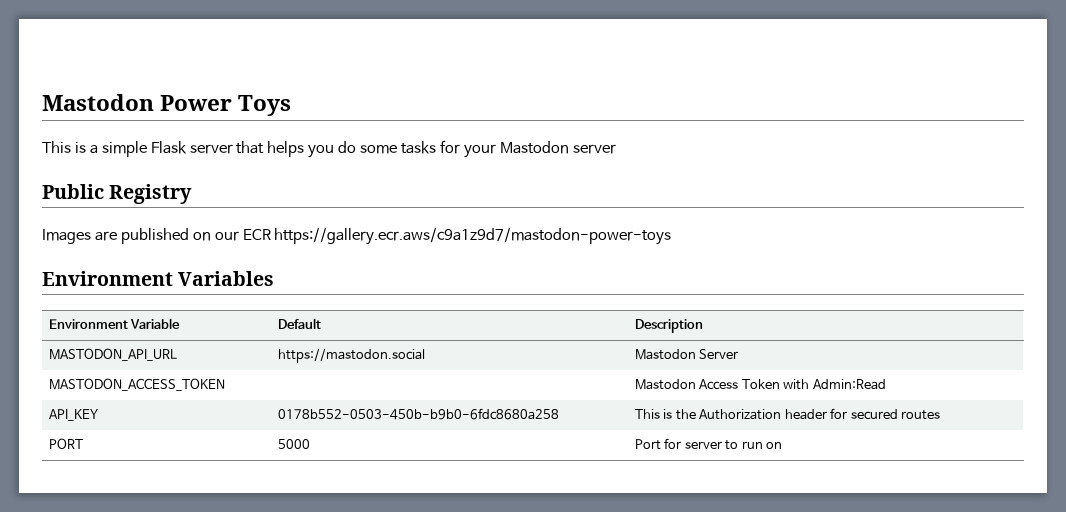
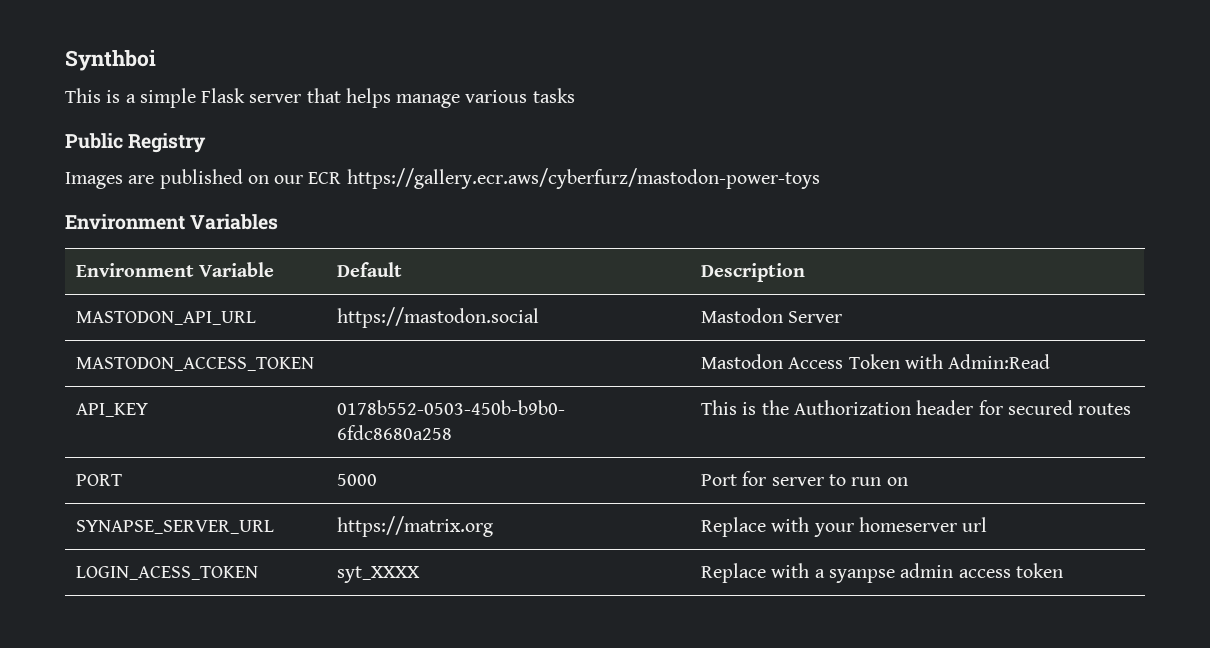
- Mastodon Power Toys
+ Synthboi
- This is a simple Flask server that helps you do some tasks for your Mastodon server
+ This is a simple Flask server that helps manage various tasks
- Images are published on our ECR https://gallery.ecr.aws/c9a1z9d7/mastodon-power-toys
+ Images are published on our ECR https://gallery.ecr.aws/cyberfurz/mastodon-power-toys
+ SYNAPSE_SERVER_URL | https://matrix.org | Replace with your homeserver url
+ LOGIN_ACESS_TOKEN | syt_XXXX | Replace with a syanpse admin access token

